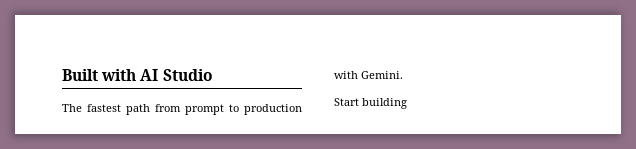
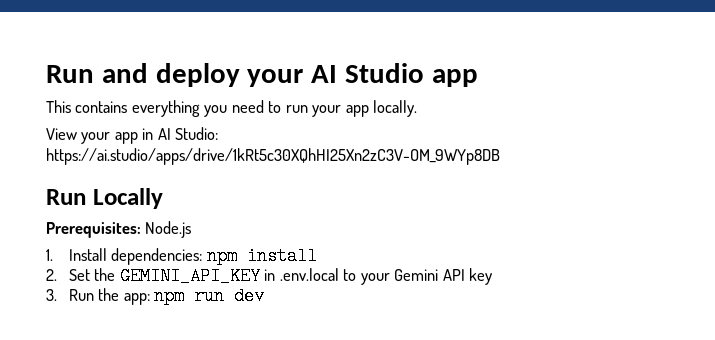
- Built with AI Studio
- The fastest path from prompt to production with Gemini.
- Start building
+ Run and deploy your AI Studio app
+ This contains everything you need to run your app locally.
+ View your app in AI Studio: https://ai.studio/apps/drive/1kRt5c30XQhHI25Xn2zC3V-OM_9WYp8DB
+ Run Locally
+ Prerequisites: Node.js
+ 1. Install dependencies: npm install
+ 2. Set the GEMINI_API_KEY in .env.local to your Gemini API key
+ 3. Run the app: npm run dev

